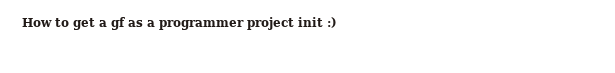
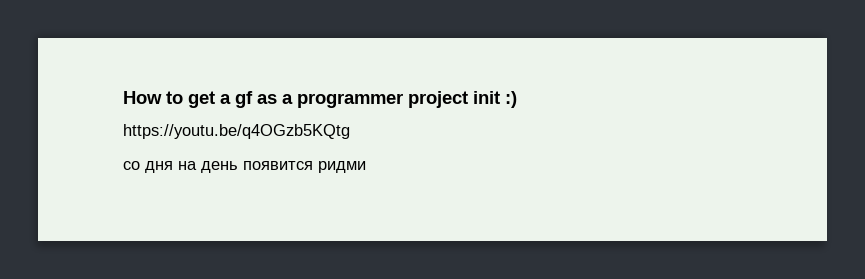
+ https://youtu.be/q4OGzb5KQtg
+ со дня на день появится ридми

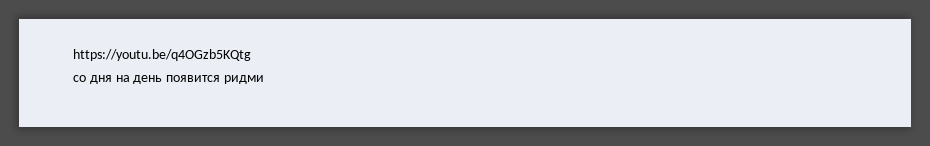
- How to get a gf as a programmer project init :)

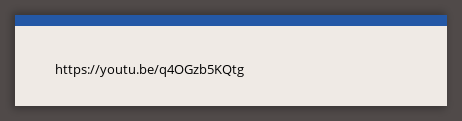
- со дня на день появится ридми

